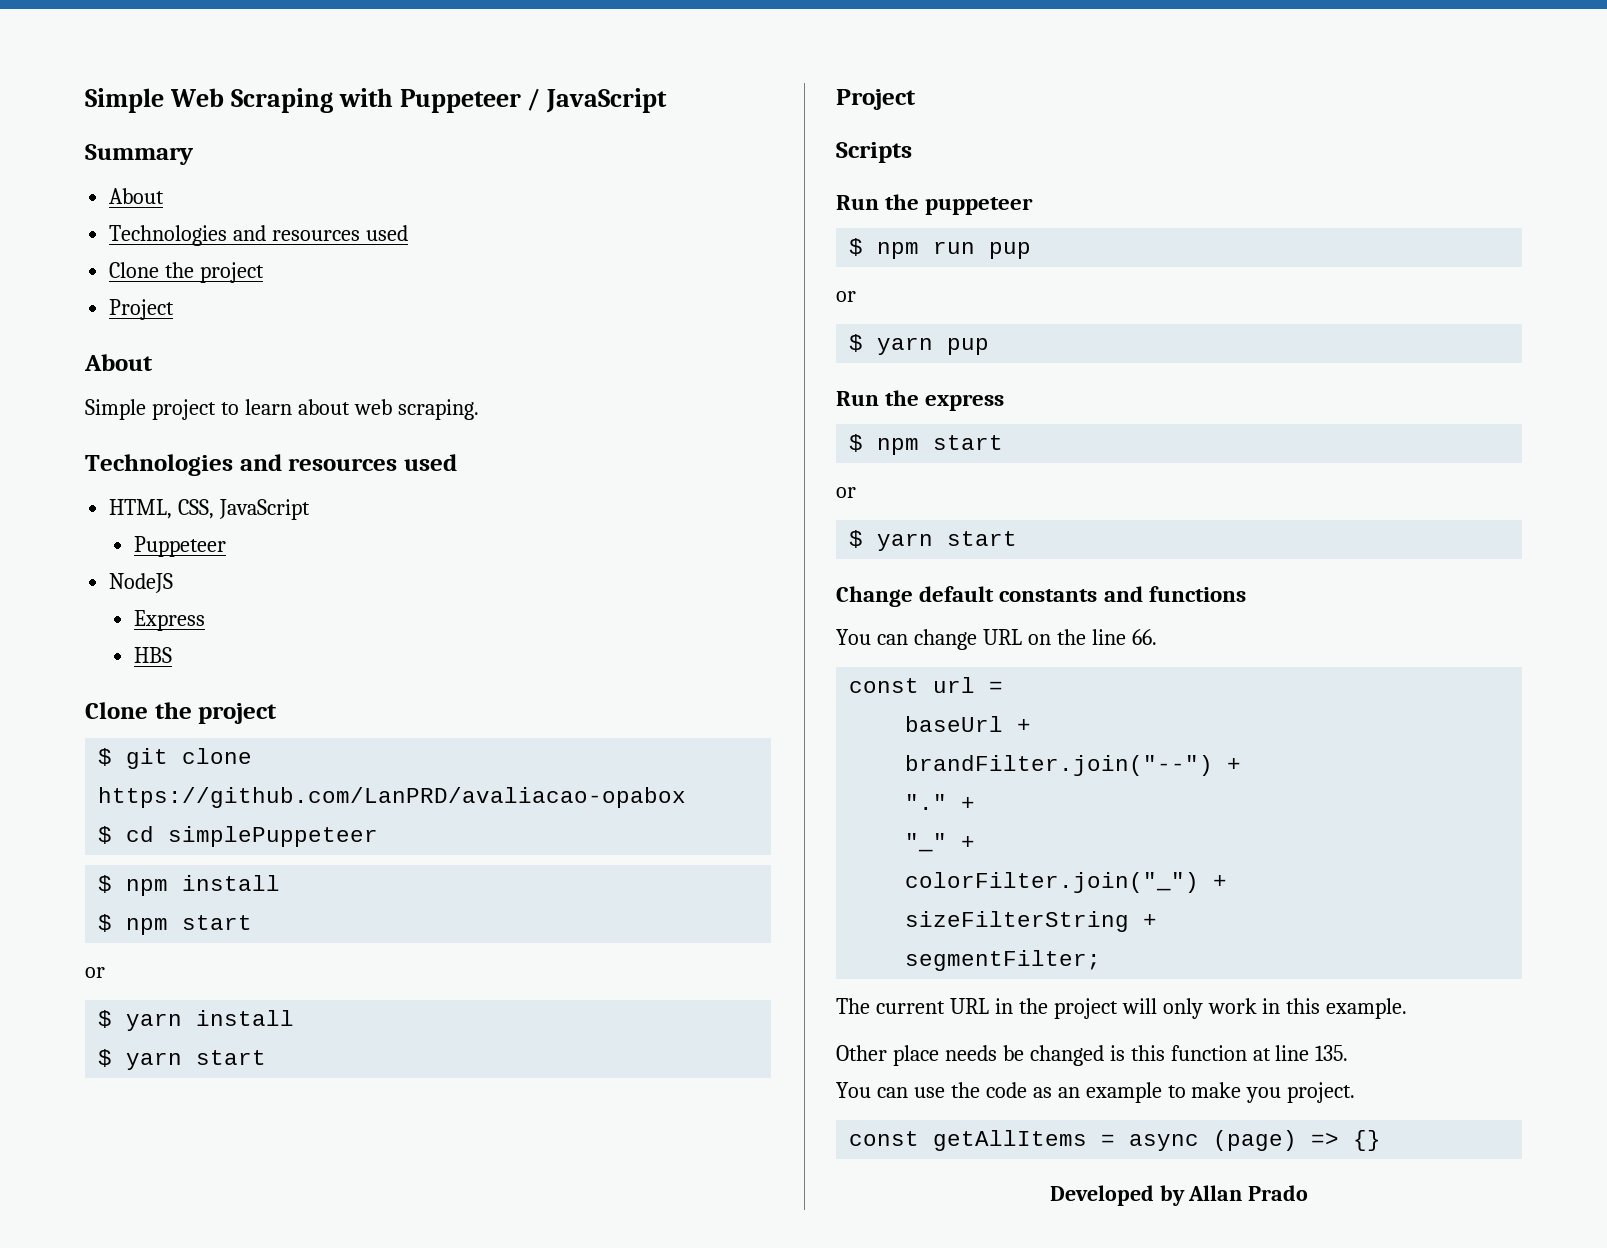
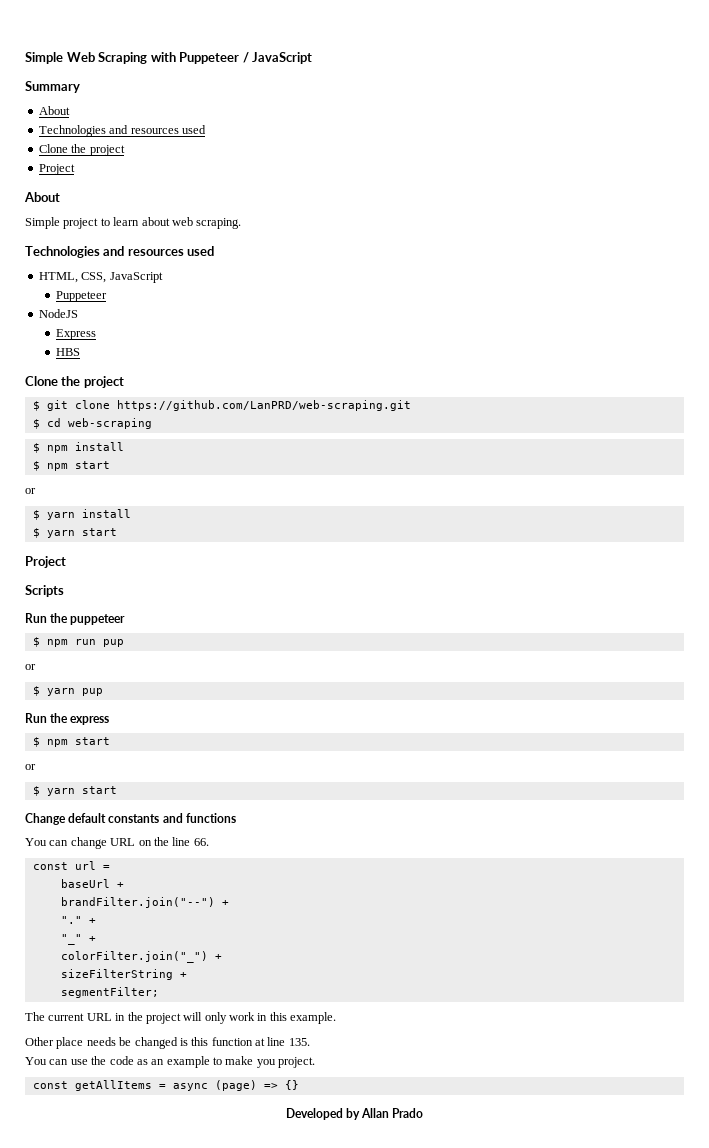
- $ git clone https://github.com/LanPRD/avaliacao-opabox
+ $ git clone https://github.com/LanPRD/web-scraping.git
- $ cd simplePuppeteer
+ $ cd web-scraping

